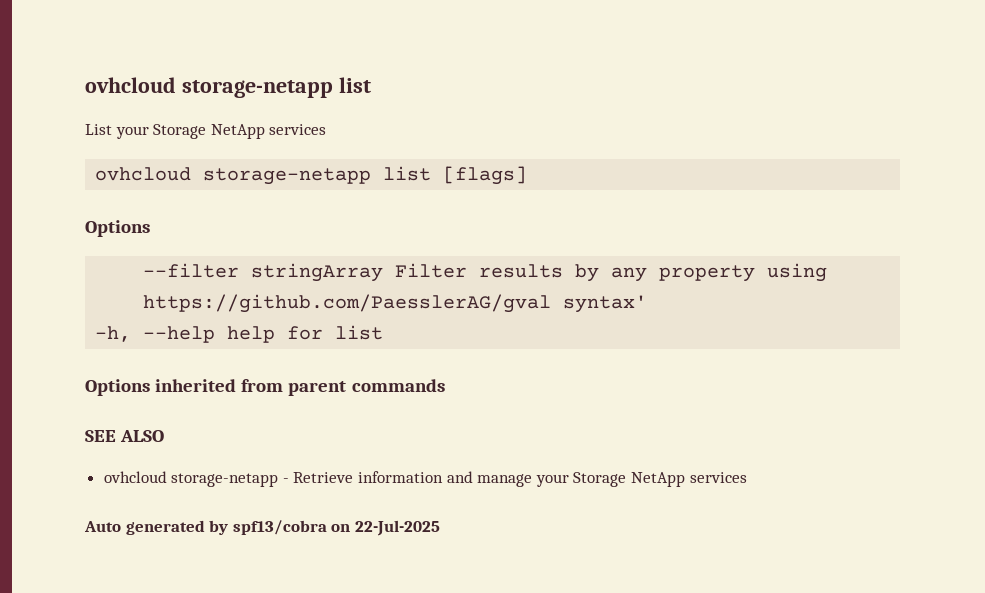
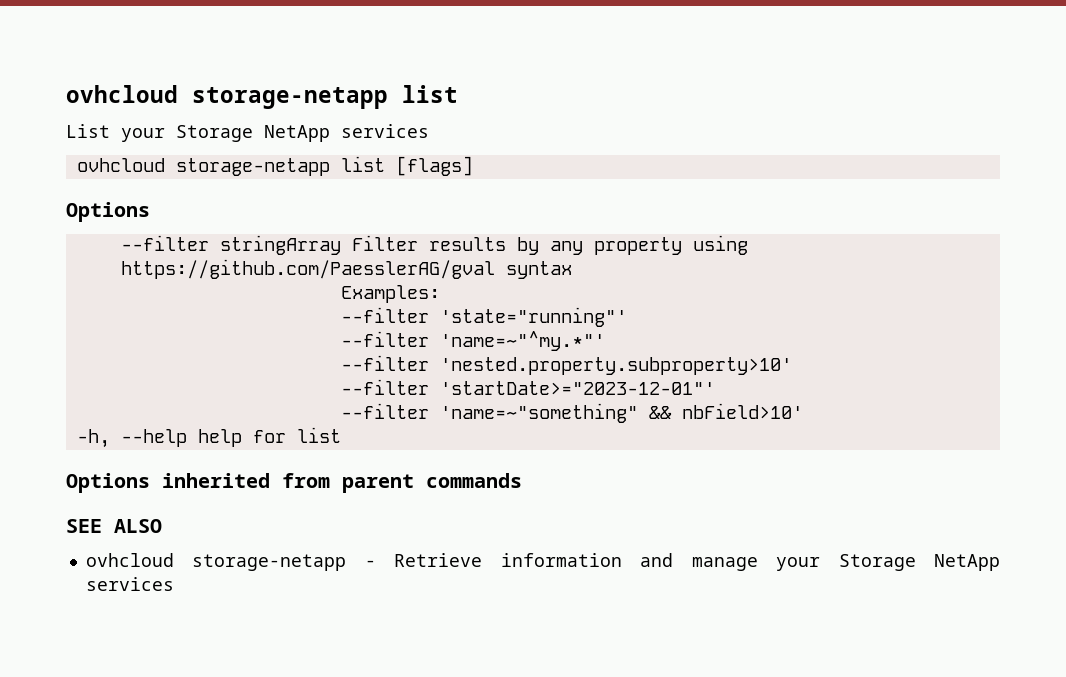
- --filter stringArray Filter results by any property using https://github.com/PaesslerAG/gval syntax'
+ --filter stringArray Filter results by any property using https://github.com/PaesslerAG/gval syntax
+ Examples:
+ --filter 'state="running"'
+ --filter 'name=~"^my.*"'
+ --filter 'nested.property.subproperty>10'
+ --filter 'startDate>="2023-12-01"'
+ --filter 'name=~"something" && nbField>10'
- Auto generated by spf13/cobra on 22-Jul-2025

